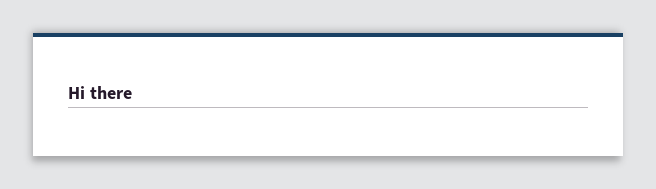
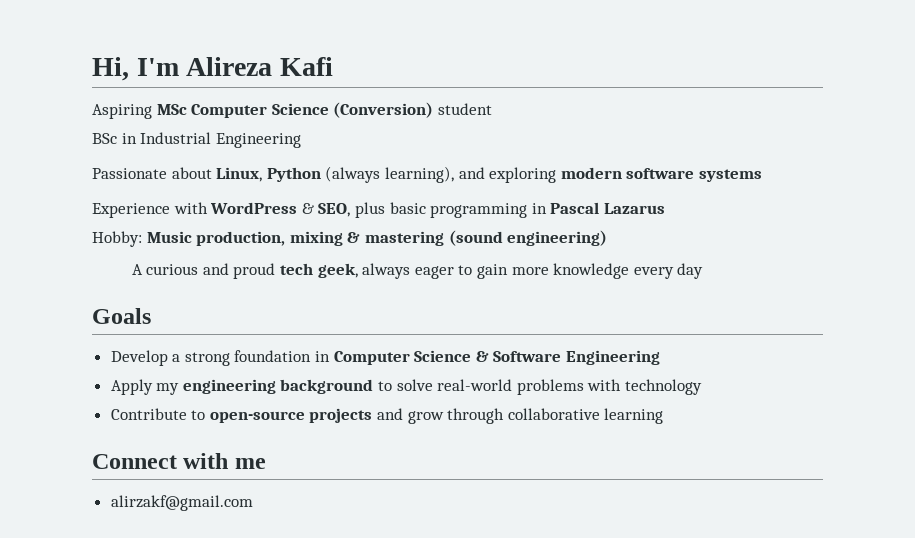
- Hi there
+ Hi, I'm Alireza Kafi
+ Aspiring MSc Computer Science (Conversion) student
+ BSc in Industrial Engineering
+ Passionate about Linux, Python (always learning), and exploring modern software systems
+ Experience with WordPress & SEO, plus basic programming in Pascal Lazarus
+ Hobby: Music production, mixing & mastering (sound engineering)
+ A curious and proud tech geek, always eager to gain more knowledge every day
+ Goals
+ Develop a strong foundation in Computer Science & Software Engineering
+ Apply my engineering background to solve real-world problems with technology
+ Contribute to open-source projects and grow through collaborative learning
+ Connect with me
+ alirzakf@gmail.com

